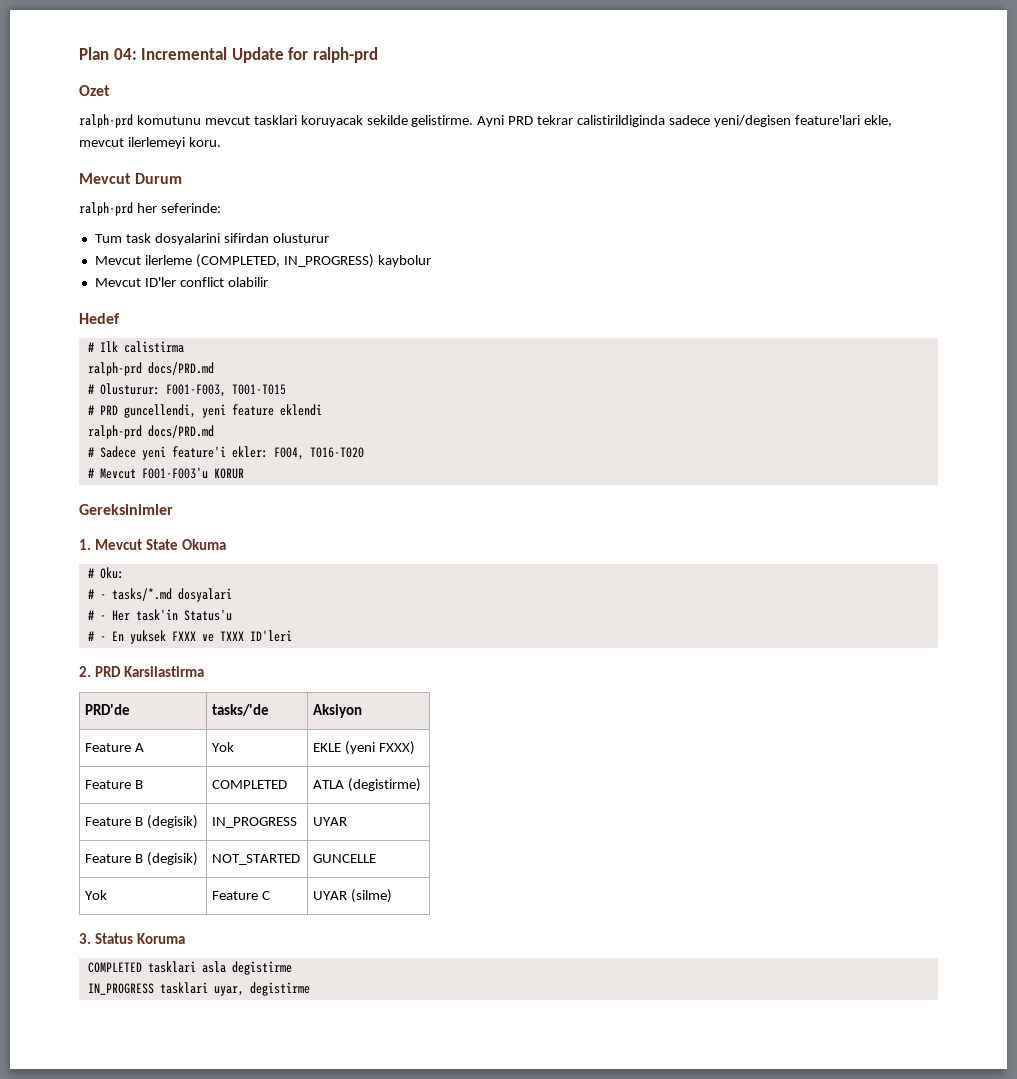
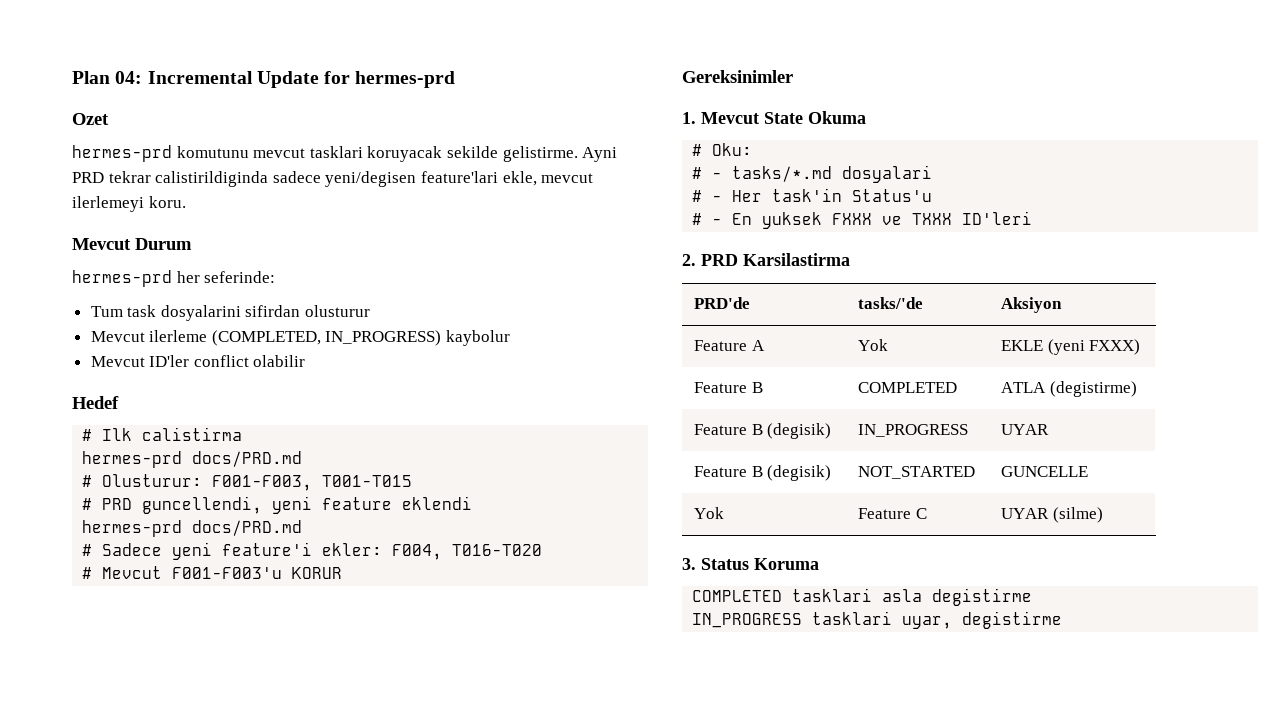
- Plan 04: Incremental Update for ralph-prd
+ Plan 04: Incremental Update for hermes-prd
- ralph-prd komutunu mevcut tasklari koruyacak sekilde gelistirme.
+ hermes-prd komutunu mevcut tasklari koruyacak sekilde gelistirme.
- ralph-prd her seferinde:
+ hermes-prd her seferinde:
  # Ilk calistirma
- ralph-prd docs/PRD.md
+ hermes-prd docs/PRD.md
  # PRD guncellendi, yeni feature eklendi
- ralph-prd docs/PRD.md
+ hermes-prd docs/PRD.md

